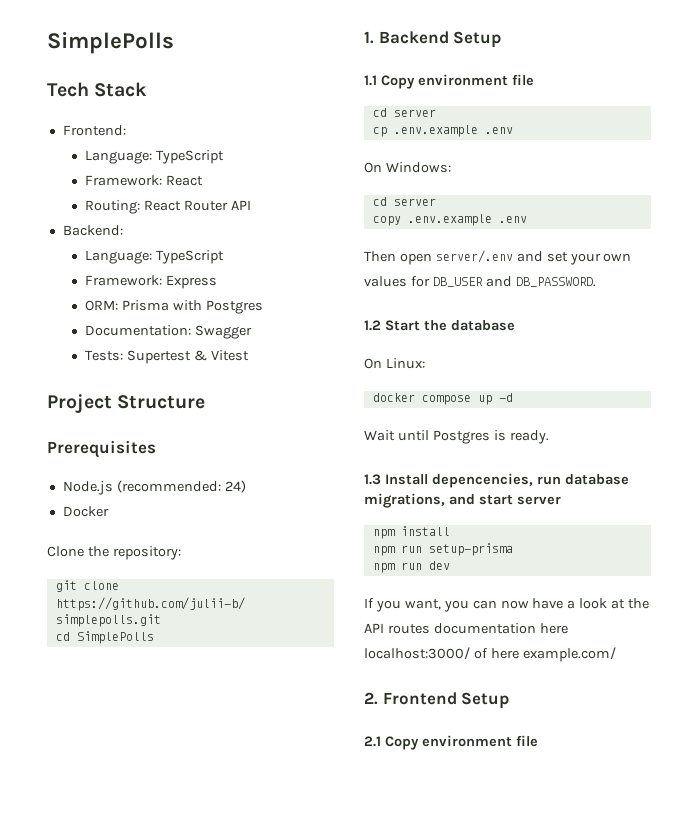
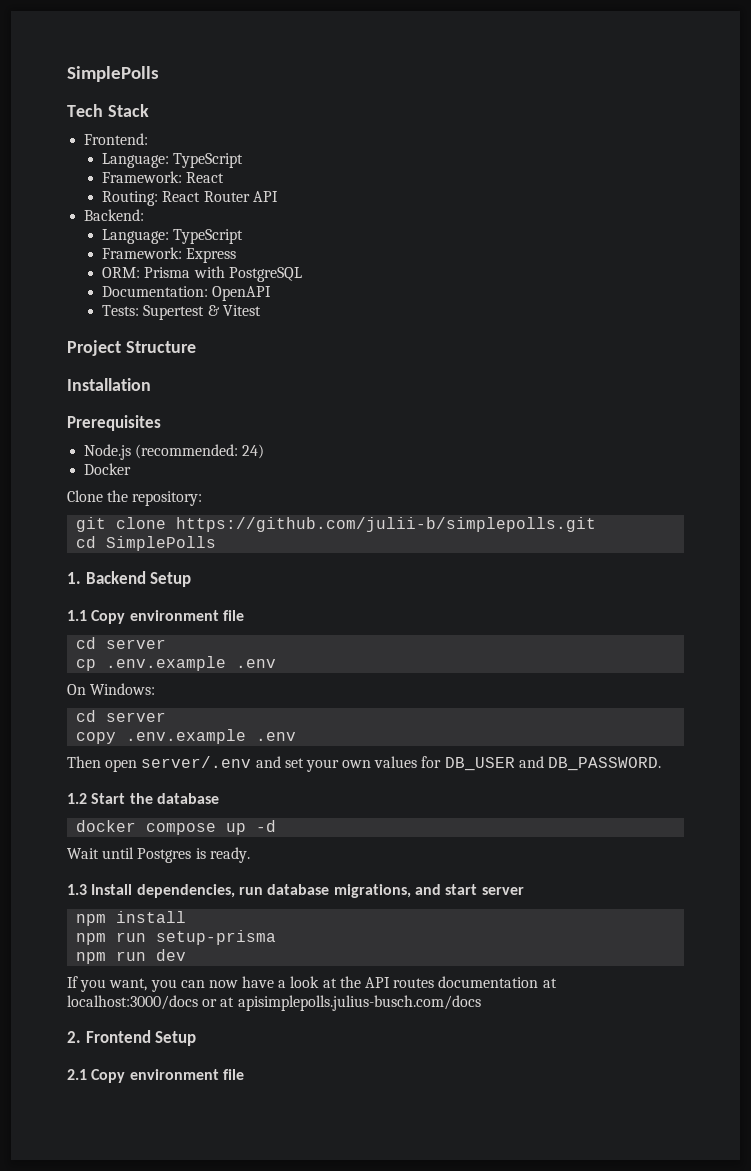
- ORM: Prisma with Postgres
+ ORM: Prisma with PostgreSQL
- Documentation: Swagger
+ Documentation: OpenAPI
+ Installation
- On Linux:
- 1.3 Install depencencies, run database migrations, and start server
+ 1.3 Install dependencies, run database migrations, and start server
- If you want, you can now have a look at the API routes documentation here localhost:3000/ of here example.com/
+ If you want, you can now have a look at the API routes documentation at localhost:3000/docs or at apisimplepolls.julius-busch.com/docs

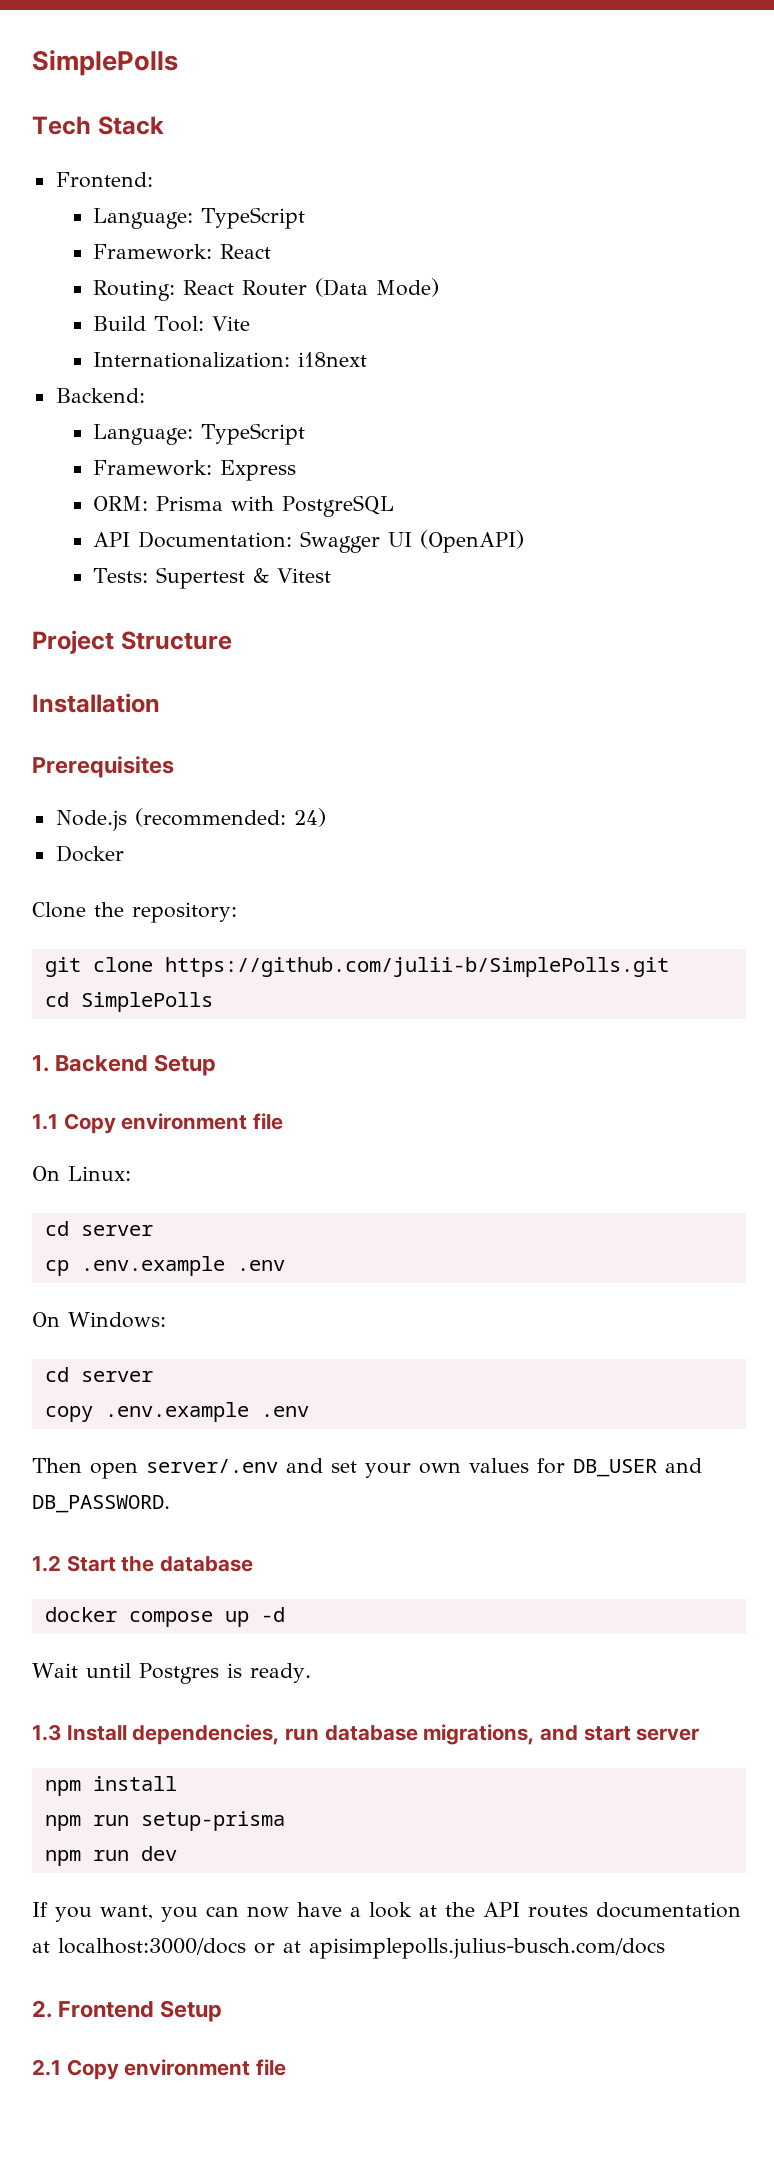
- Routing: React Router API
+ Routing: React Router (Data Mode)
+ Build Tool: Vite
+ Internationalization: i18next
- Documentation: OpenAPI
+ API Documentation: Swagger UI (OpenAPI)
- git clone https://github.com/julii-b/simplepolls.git
+ git clone https://github.com/julii-b/SimplePolls.git
+ On Linux:

